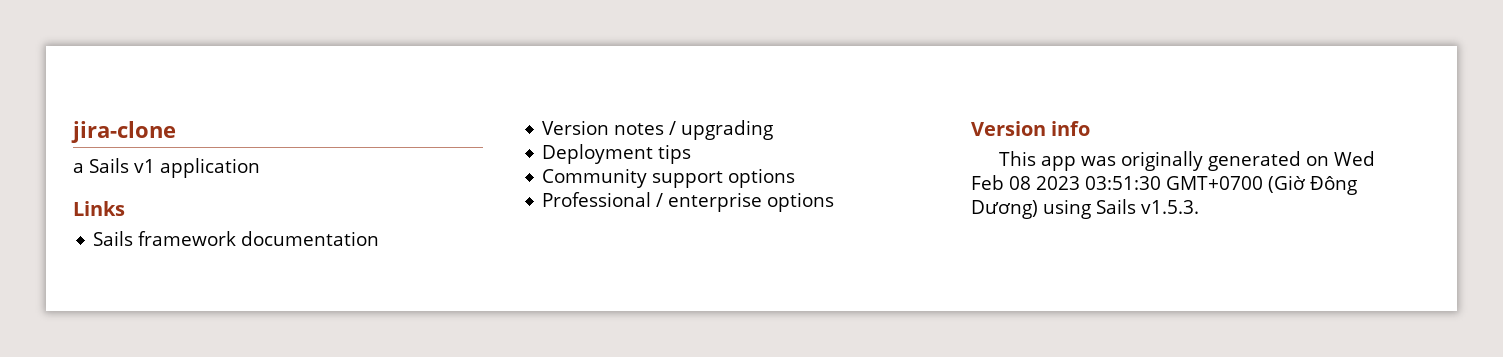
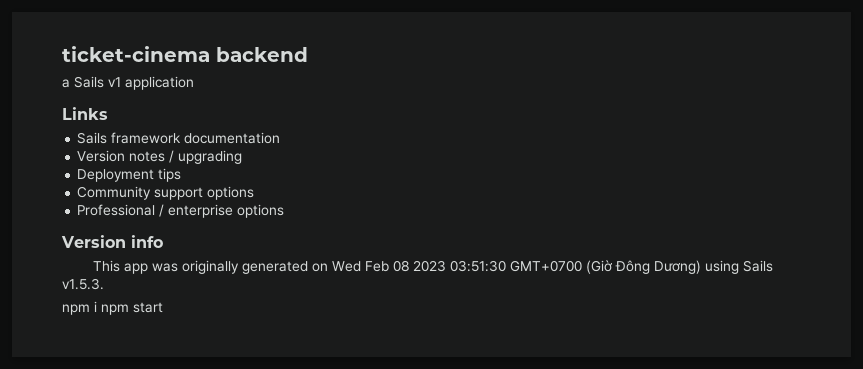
- jira-clone
+ ticket-cinema backend
+ npm i npm start

